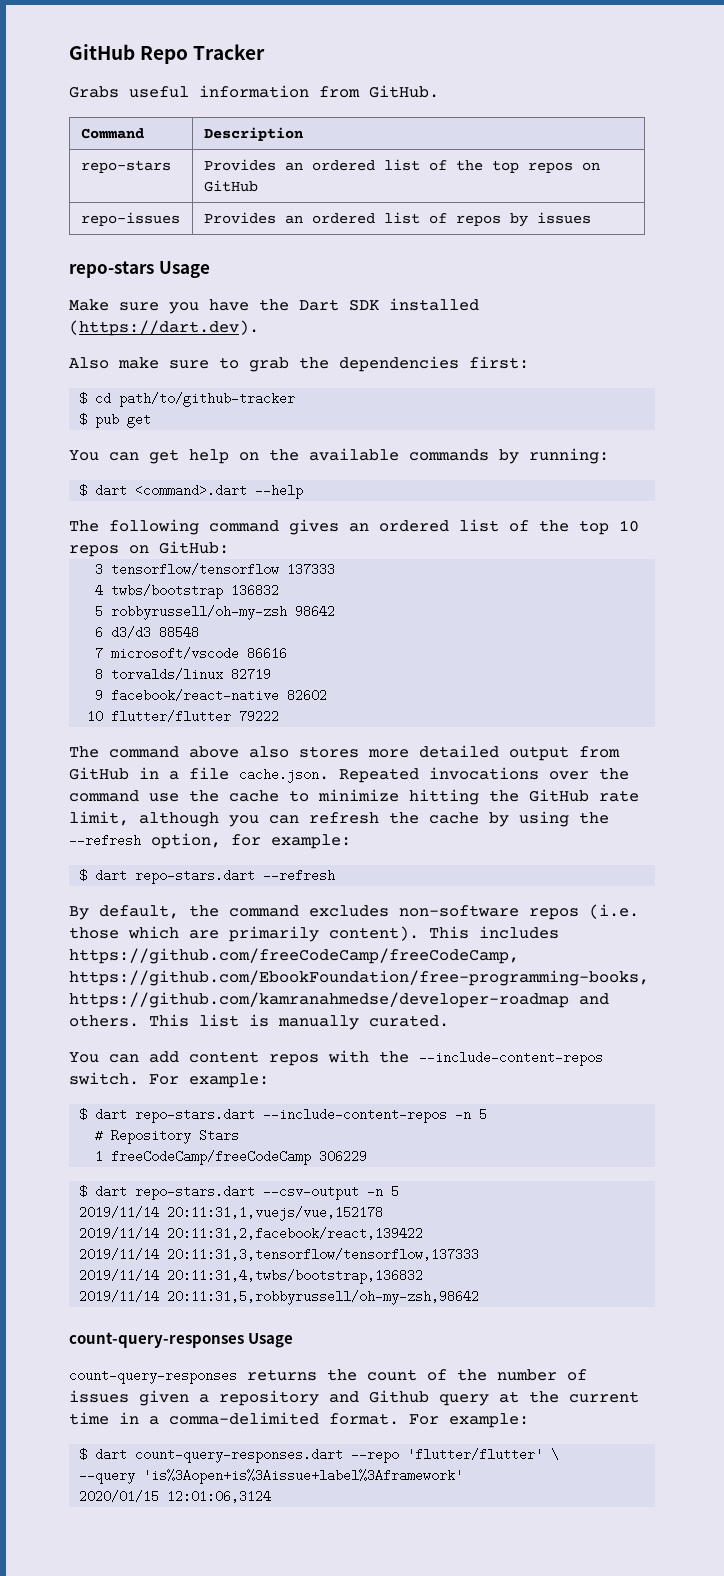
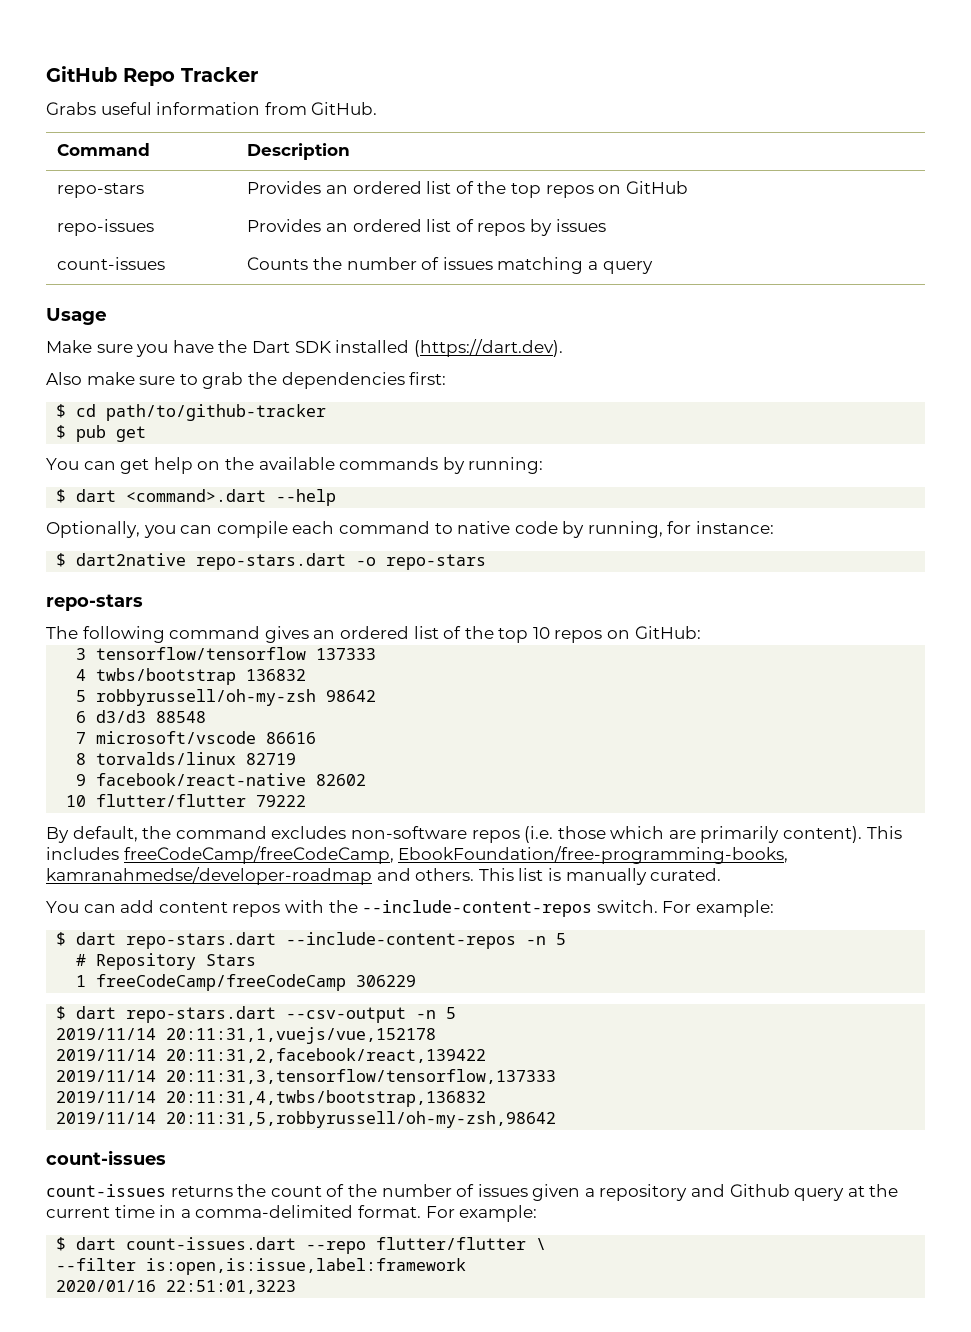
- repo-stars Usage
+ count-issues | Counts the number of issues matching a query
+ Usage
+ Optionally, you can compile each command to native code by running, for instance:
+ $ dart2native repo-stars.dart -o repo-stars
+ repo-stars
- The command above also stores more detailed output from GitHub in a file cache.json. Repeated invocations over the command use the cache to minimize hitting the GitHub rate limit, although you can refresh the cache by using the --refresh option, for example:
- $ dart repo-stars.dart --refresh
- This includes https://github.com/freeCodeCamp/freeCodeCamp, https://github.com/EbookFoundation/free-programming-books, https://github.com/kamranahmedse/developer-roadmap and others.
+ This includes freeCodeCamp/freeCodeCamp, EbookFoundation/free-programming-books, kamranahmedse/developer-roadmap and others.
  2019/11/14 20:11:31,5,robbyrussell/oh-my-zsh,98642
- count-query-responses Usage
- count-query-responses returns the count of the number of issues given a repository and Github query at the current time in a comma-delimited format.
+ count-issues
+ count-issues returns the count of the number of issues given a repository and Github query at the current time in a comma-delimited format.
- $ dart count-query-responses.dart --repo 'flutter/flutter' \
- --query 'is%3Aopen+is%3Aissue+label%3Aframework'
- 2020/01/15 12:01:06,3124
+ $ dart count-issues.dart --repo flutter/flutter \
+ --filter is:open,is:issue,label:framework
+ 2020/01/16 22:51:01,3223

